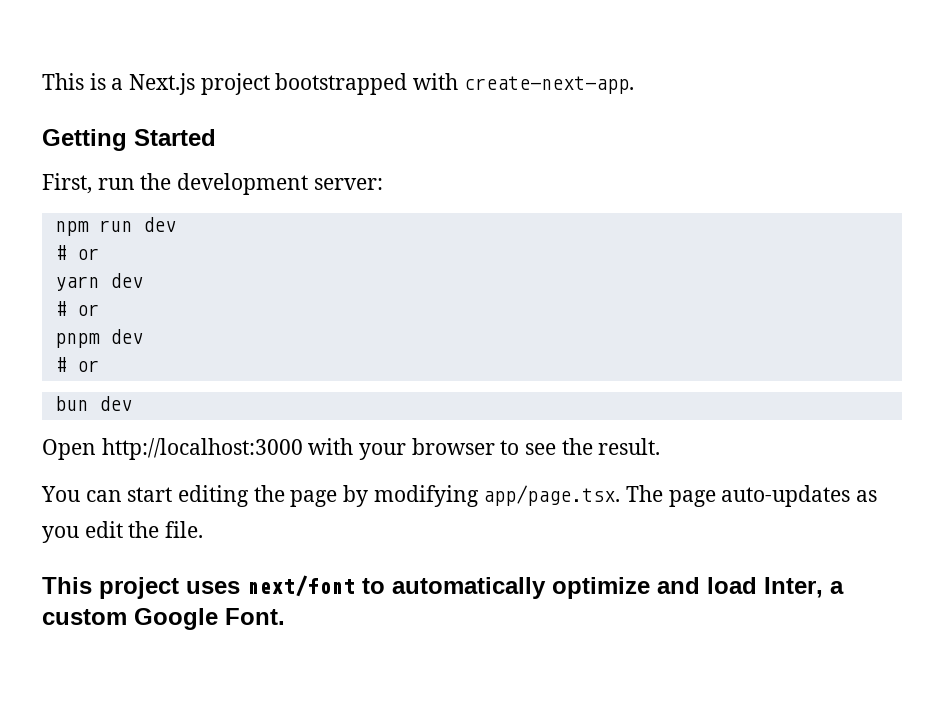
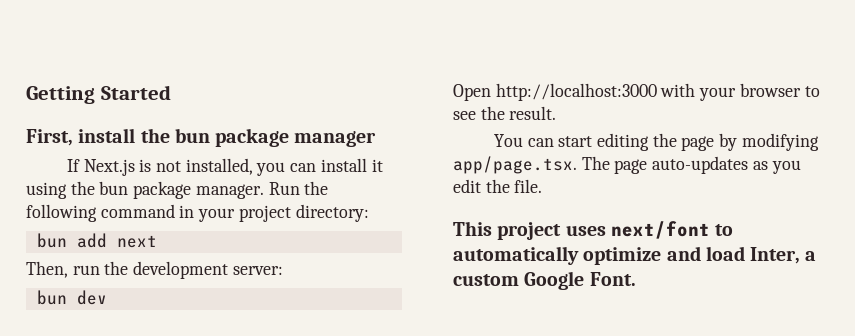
- This is a Next.js project bootstrapped with create-next-app.
  Getting Started
- First, run the development server:
- npm run dev
- # or
- yarn dev
- # or
- pnpm dev
- # or
+ First, install the bun package manager
+ If Next.js is not installed, you can install it using the bun package manager. Run the following command in your project directory:
+ bun add next
+ Then, run the development server:

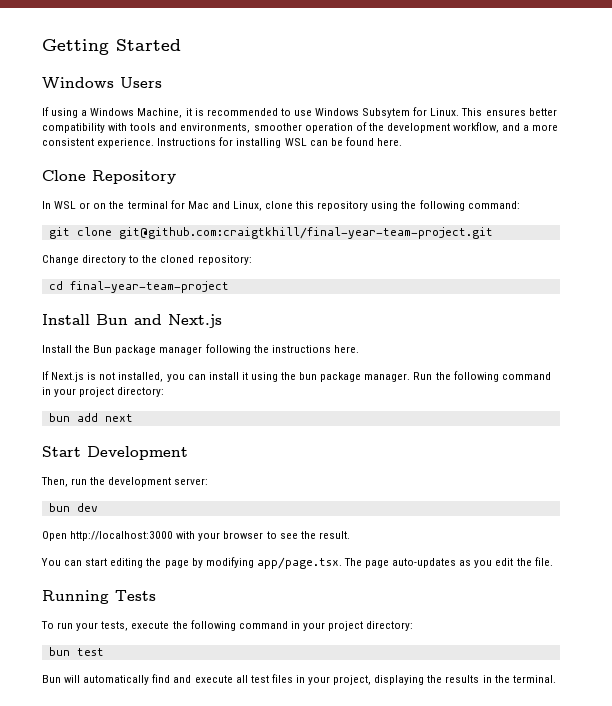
- First, install the bun package manager
+ Windows Users
+ If using a Windows Machine, it is recommended to use Windows Subsytem for Linux. This ensures better compatibility with tools and environments, smoother operation of the development workflow, and a more consistent experience. Instructions for installing WSL can be found here.
+ Clone Repository
+ In WSL or on the terminal for Mac and Linux, clone this repository using the following command:
+ git clone git@github.com:craigtkhill/final-year-team-project.git
+ Change directory to the cloned repository:
+ cd final-year-team-project
+ Install Bun and Next.js
+ Install the Bun package manager following the instructions here.
+ Start Development
- This project uses next/font to automatically optimize and load Inter, a custom Google Font.
+ Running Tests
+ To run your tests, execute the following command in your project directory:
+ bun test
+ Bun will automatically find and execute all test files in your project, displaying the results in the terminal.

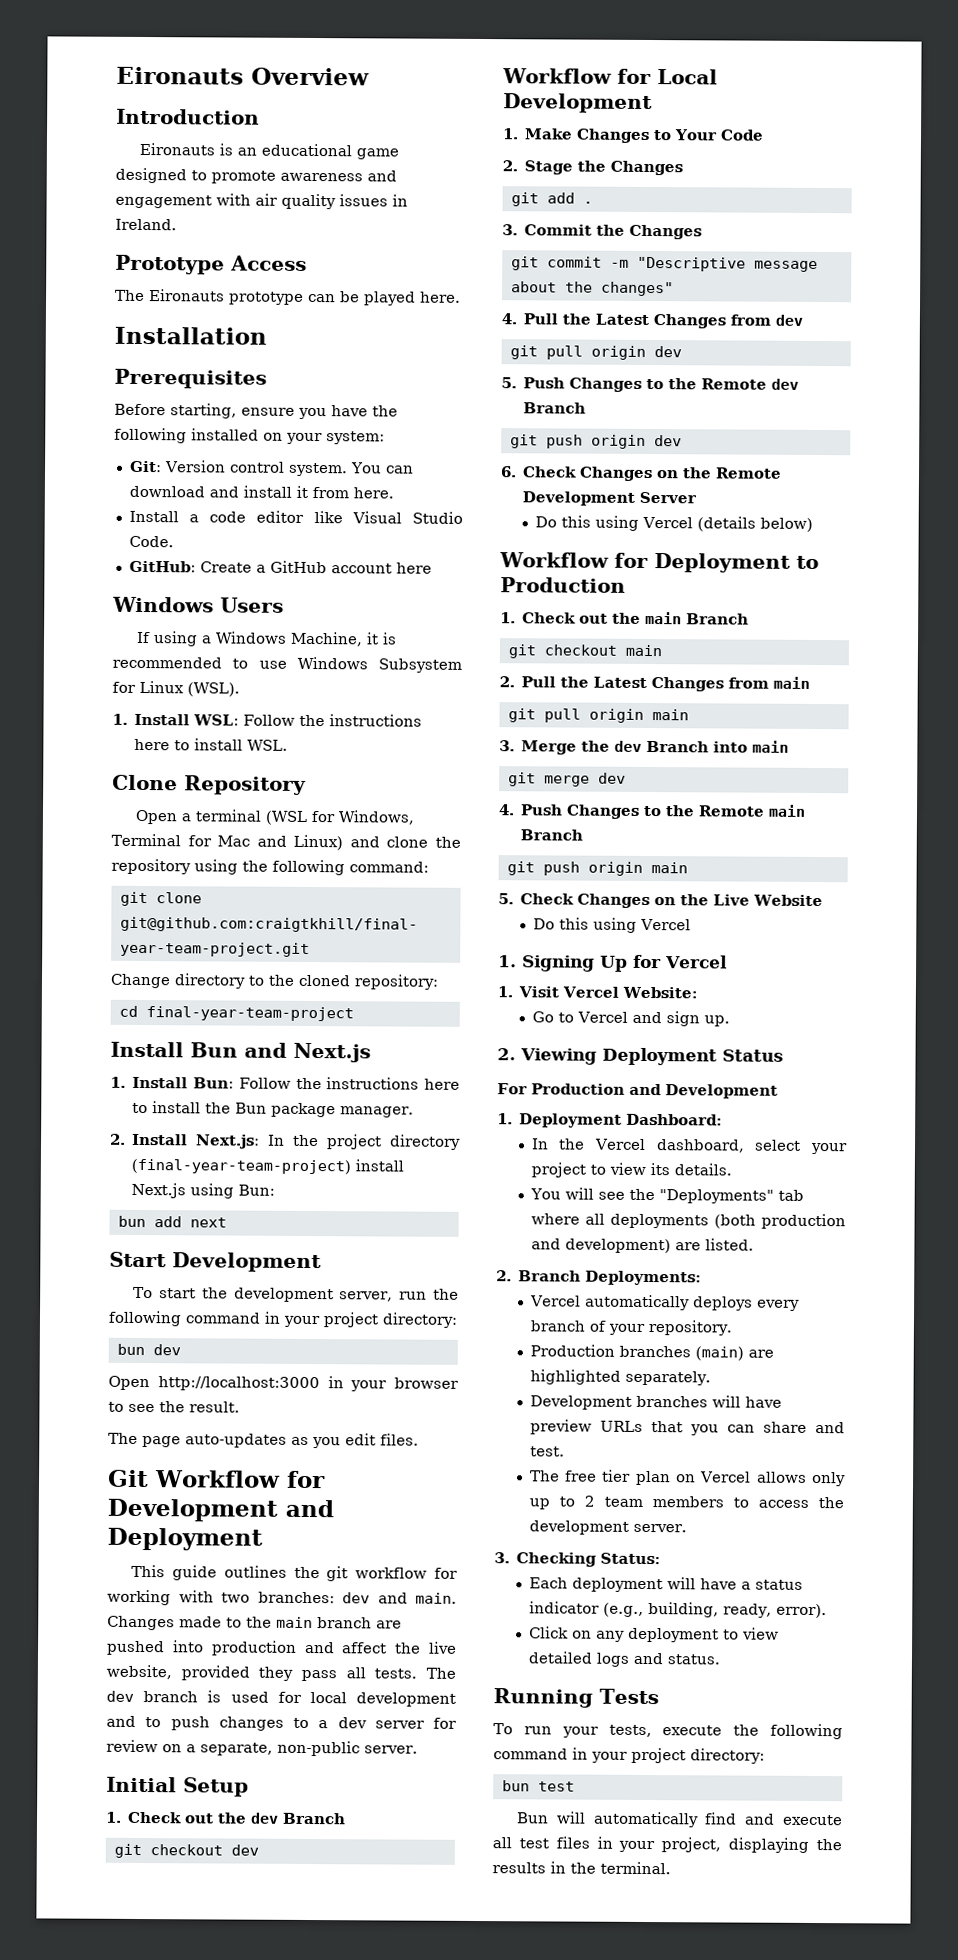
- Getting Started
+ Eironauts Overview
+ Introduction
+ Eironauts is an educational game designed to promote awareness and engagement with air quality issues in Ireland.
+ Prototype Access
+ The Eironauts prototype can be played here.
+ Installation
+ Prerequisites
+ Before starting, ensure you have the following installed on your system:
+ Git: Version control system. You can download and install it from here.
+ Install a code editor like Visual Studio Code.
+ GitHub: Create a GitHub account here
- If using a Windows Machine, it is recommended to use Windows Subsytem for Linux. This ensures better compatibility with tools and environments, smoother operation of the development workflow, and a more consistent experience. Instructions for installing WSL can be found here.
+ If using a Windows Machine, it is recommended to use Windows Subsystem for Linux (WSL).
+ 1. Install WSL: Follow the instructions here to install WSL.
  Clone Repository
- In WSL or on the terminal for Mac and Linux, clone this repository using the following command:
+ Open a terminal (WSL for Windows, Terminal for Mac and Linux) and clone the repository using the following command:
- Install the Bun package manager following the instructions here.
- If Next.js is not installed, you can install it using the bun package manager. Run the following command in your project directory:
+ 1. Install Bun: Follow the instructions here to install the Bun package manager.
+ 2. Install Next.js: In the project directory (final-year-team-project) install Next.js using Bun:
  bun add next
  Start Development
- Then, run the development server:
+ To start the development server, run the following command in your project directory:
- Open http://localhost:3000 with your browser to see the result.
+ Open http://localhost:3000 in your browser to see the result.
- You can start editing the page by modifying app/page.tsx. The page auto-updates as you edit the file.
+ The page auto-updates as you edit files.
+ Git Workflow for Development and Deployment
+ This guide outlines the git workflow for working with two branches: dev and main. Changes made to the main branch are pushed into production and affect the live website, provided they pass all tests. The dev branch is used for local development and to push changes to a dev server for review on a separate, non-public server.
+ Initial Setup
+ 1. Check out the dev Branch
+ git checkout dev
+ Workflow for Local Development
+ 1. Make Changes to Your Code
+ 2. Stage the Changes
+ git add .
+ 3. Commit the Changes
+ git commit -m "Descriptive message about the changes"
+ 4. Pull the Latest Changes from dev
+ git pull origin dev
+ 5. Push Changes to the Remote dev Branch
+ git push origin dev
+ 6. Check Changes on the Remote Development Server
+ Do this using Vercel (details below)
+ Workflow for Deployment to Production
+ 1. Check out the main Branch
+ git checkout main
+ 2. Pull the Latest Changes from main
+ git pull origin main
+ 3. Merge the dev Branch into main
+ git merge dev
+ 4. Push Changes to the Remote main Branch
+ git push origin main
+ 5. Check Changes on the Live Website
+ Do this using Vercel
+ 1. Signing Up for Vercel
+ 1. Visit Vercel Website:
+ Go to Vercel and sign up.
+ 2. Viewing Deployment Status
+ For Production and Development
+ 1. Deployment Dashboard:
+ In the Vercel dashboard, select your project to view its details.
+ You will see the "Deployments" tab where all deployments (both production and development) are listed.
+ 2. Branch Deployments:
+ Vercel automatically deploys every branch of your repository.
+ Production branches (main) are highlighted separately.
+ Development branches will have preview URLs that you can share and test.
+ The free tier plan on Vercel allows only up to 2 team members to access the development server.
+ 3. Checking Status:
+ Each deployment will have a status indicator (e.g., building, ready, error).
+ Click on any deployment to view detailed logs and status.

